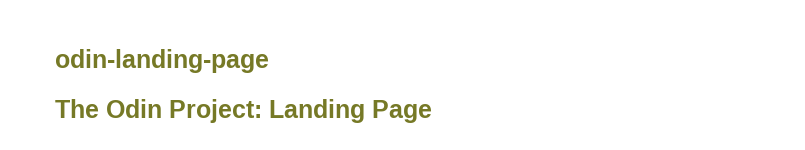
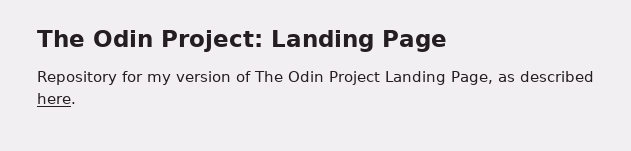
- odin-landing-page
+ Repository for my version of The Odin Project Landing Page, as described here.

